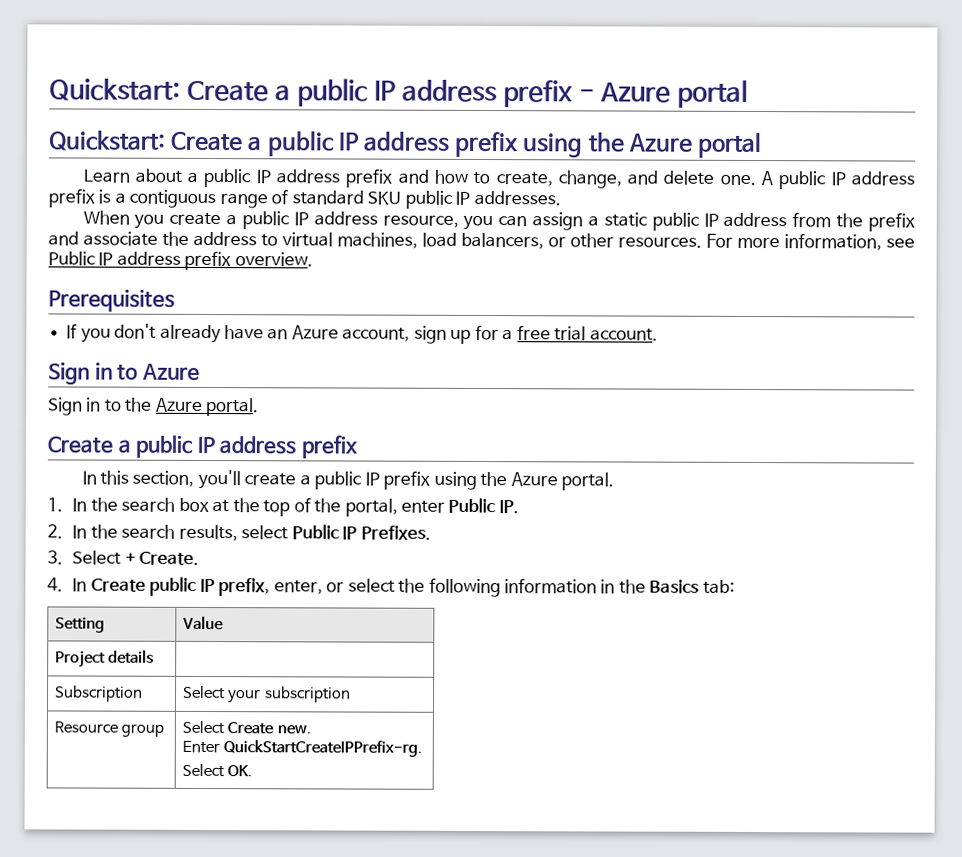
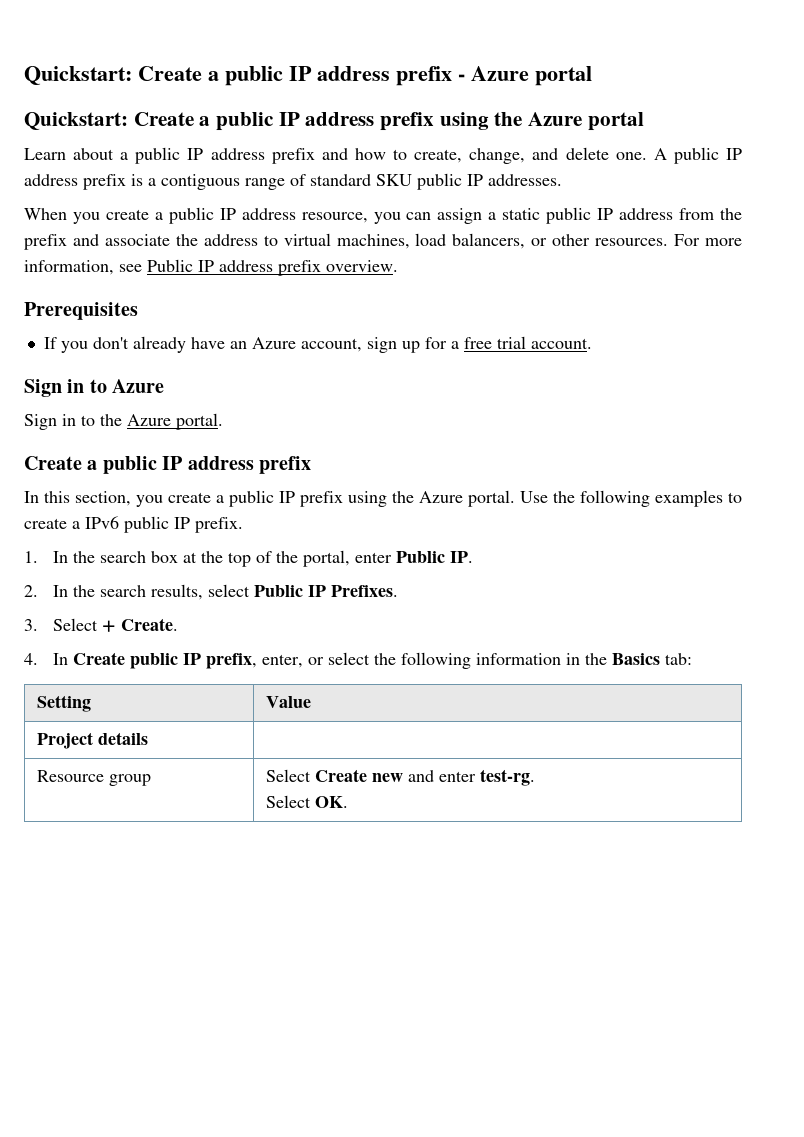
- In this section, you'll create a public IP prefix using the Azure portal.
+ In this section, you create a public IP prefix using the Azure portal. Use the following examples to create a IPv6 public IP prefix.
- Subscription | Select your subscription
- Resource group | Select Create new.
- Enter QuickStartCreateIPPrefix-rg.
+ Resource group | Select Create new and enter test-rg.

